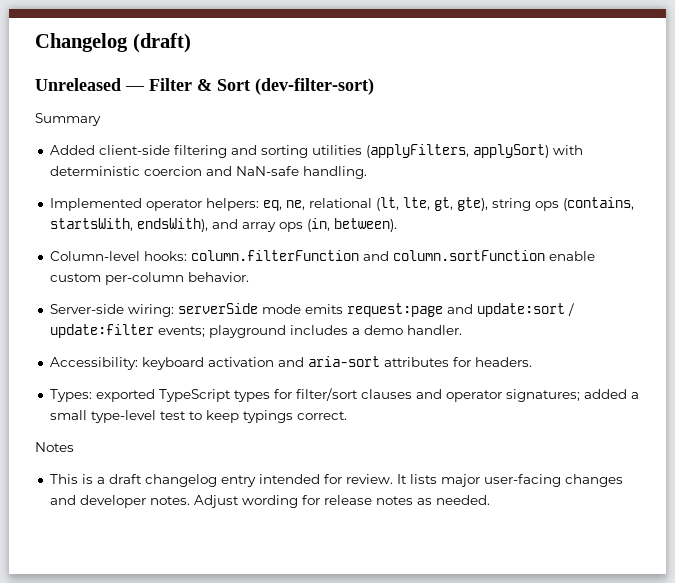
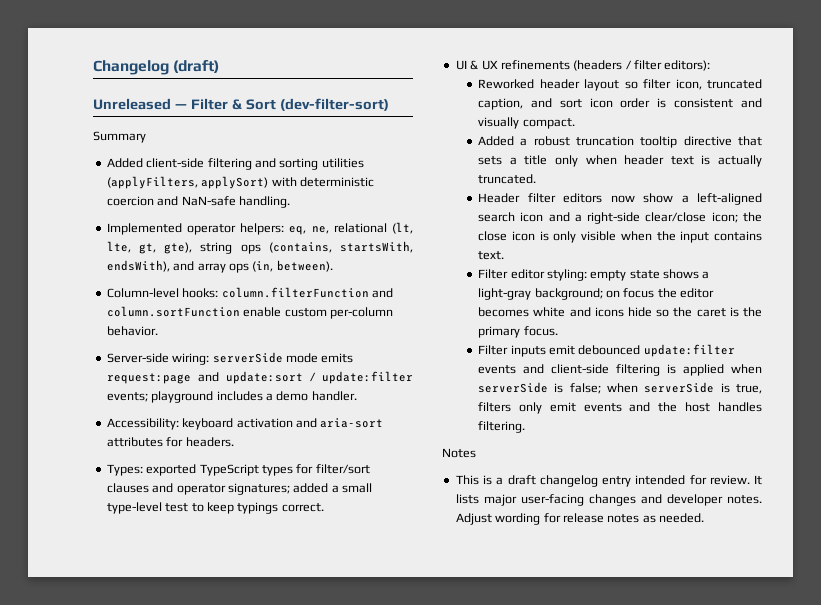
+ UI & UX refinements (headers / filter editors):
+ Reworked header layout so filter icon, truncated caption, and sort icon order is consistent and visually compact.
+ Added a robust truncation tooltip directive that sets a title only when header text is actually truncated.
+ Header filter editors now show a left-aligned search icon and a right-side clear/close icon; the close icon is only visible when the input contains text.
+ Filter editor styling: empty state shows a light-gray background; on focus the editor becomes white and icons hide so the caret is the primary focus.
+ Filter inputs emit debounced update:filter events and client-side filtering is applied when serverSide is false; when serverSide is true, filters only emit events and the host handles filtering.

